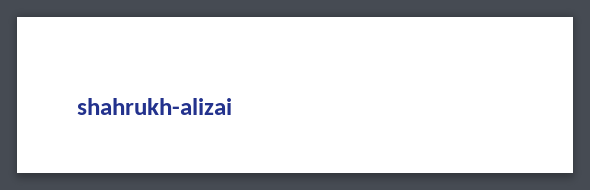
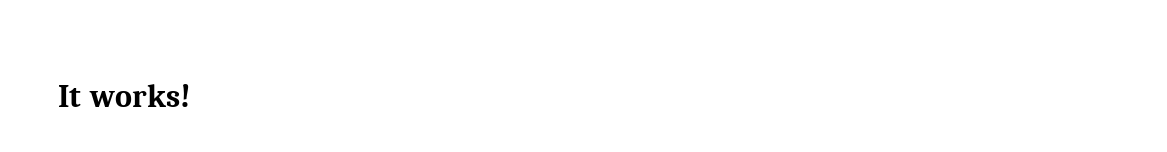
- shahrukh-alizai
+ It works!

